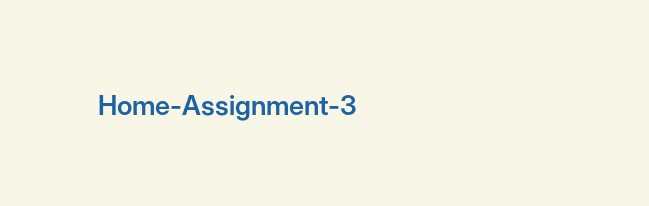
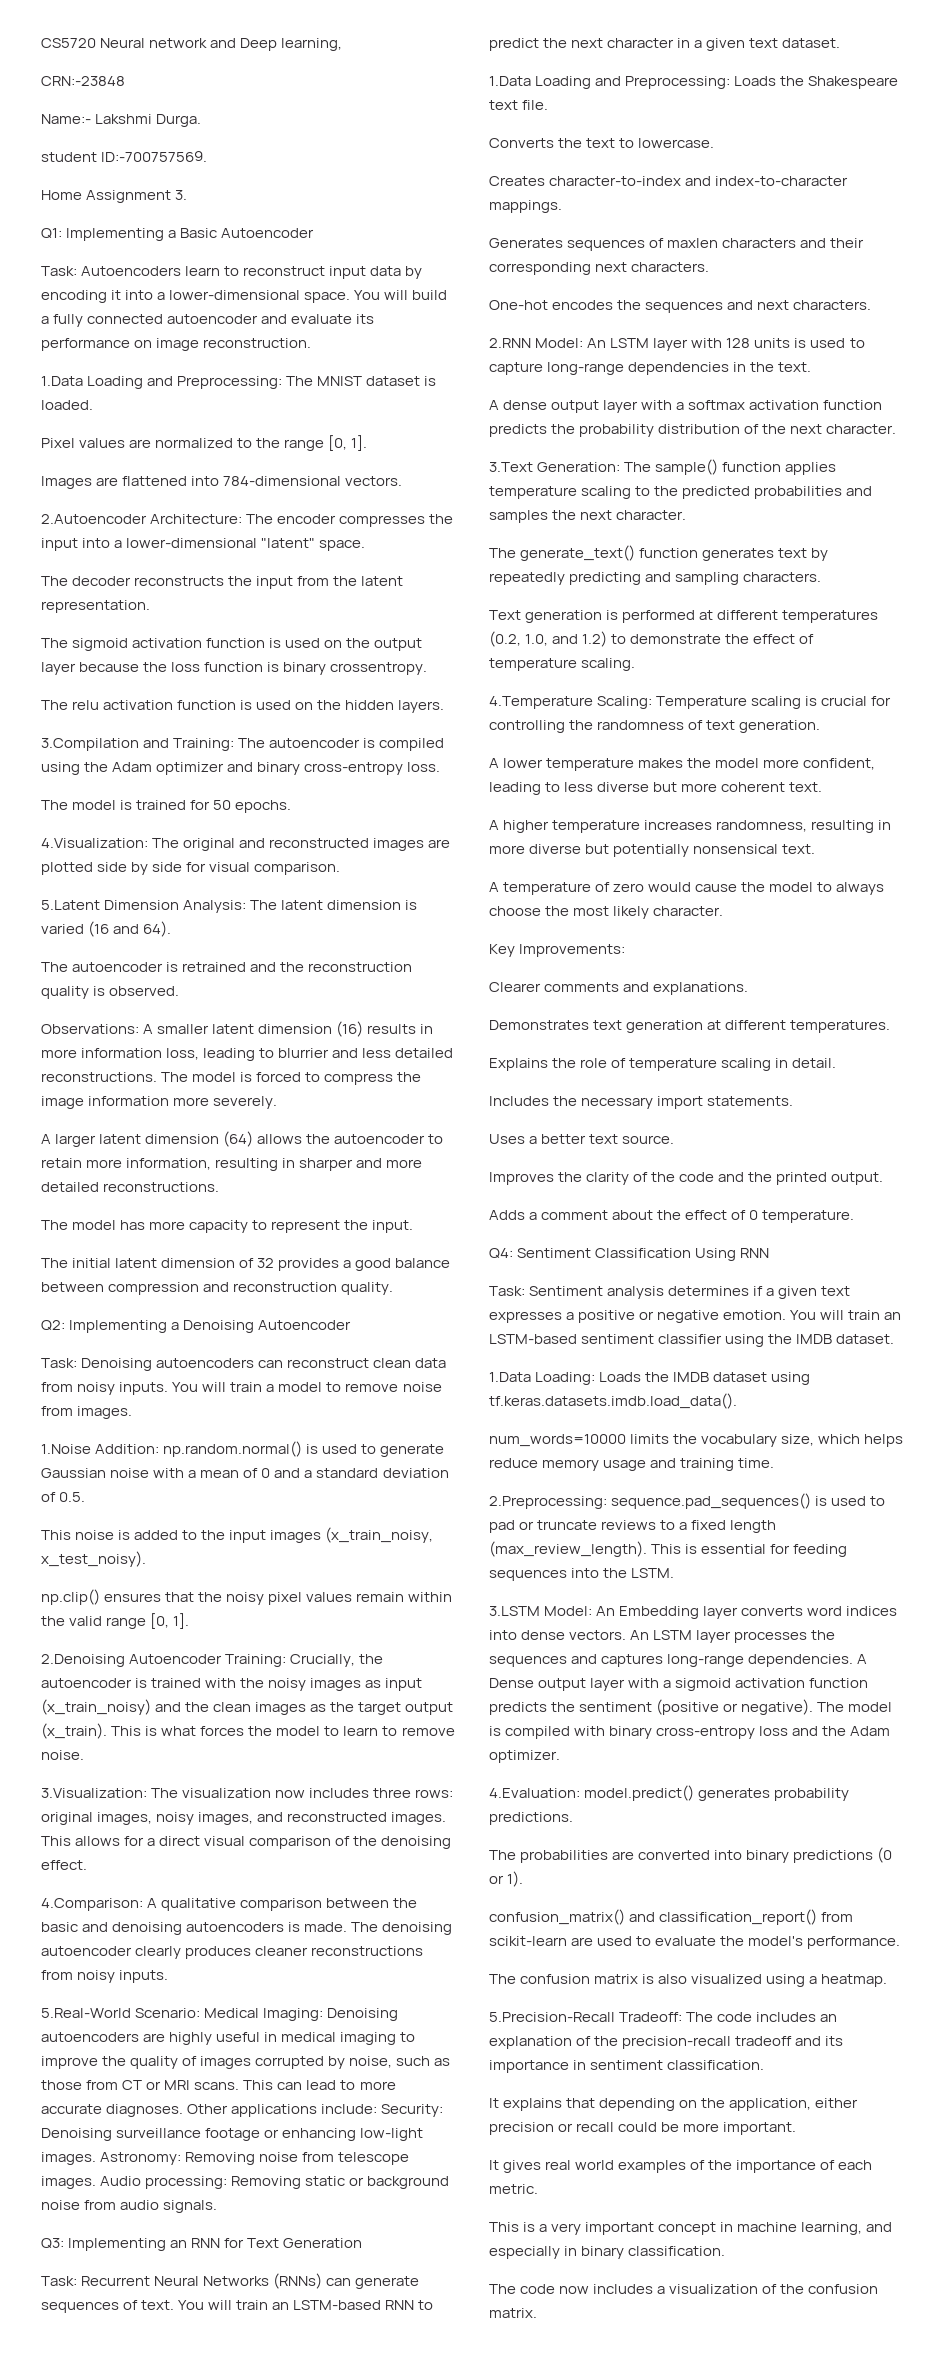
- Home-Assignment-3
+ CS5720 Neural network and Deep learning,
+ CRN:-23848
+ Name:- Lakshmi Durga.
+ student ID:-700757569.
+ Home Assignment 3.
+ Q1: Implementing a Basic Autoencoder
+ Task: Autoencoders learn to reconstruct input data by encoding it into a lower-dimensional space. You will build a fully connected autoencoder and evaluate its performance on image reconstruction.
+ 1.Data Loading and Preprocessing: The MNIST dataset is loaded.
+ Pixel values are normalized to the range [0, 1].
+ Images are flattened into 784-dimensional vectors.
+ 2.Autoencoder Architecture: The encoder compresses the input into a lower-dimensional "latent" space.
+ The decoder reconstructs the input from the latent representation.
+ The sigmoid activation function is used on the output layer because the loss function is binary crossentropy.
+ The relu activation function is used on the hidden layers.
+ 3.Compilation and Training: The autoencoder is compiled using the Adam optimizer and binary cross-entropy loss.
+ The model is trained for 50 epochs.
+ 4.Visualization: The original and reconstructed images are plotted side by side for visual comparison.
+ 5.Latent Dimension Analysis: The latent dimension is varied (16 and 64).
+ The autoencoder is retrained and the reconstruction quality is observed.
+ Observations: A smaller latent dimension (16) results in more information loss, leading to blurrier and less detailed reconstructions. The model is forced to compress the image information more severely.
+ A larger latent dimension (64) allows the autoencoder to retain more information, resulting in sharper and more detailed reconstructions.
+ The model has more capacity to represent the input.
+ The initial latent dimension of 32 provides a good balance between compression and reconstruction quality.
+ Q2: Implementing a Denoising Autoencoder
+ Task: Denoising autoencoders can reconstruct clean data from noisy inputs. You will train a model to remove noise from images.
+ 1.Noise Addition: np.random.normal() is used to generate Gaussian noise with a mean of 0 and a standard deviation of 0.5.
+ This noise is added to the input images (x_train_noisy, x_test_noisy).
+ np.clip() ensures that the noisy pixel values remain within the valid range [0, 1].
+ 2.Denoising Autoencoder Training: Crucially, the autoencoder is trained with the noisy images as input (x_train_noisy) and the clean images as the target output (x_train). This is what forces the model to learn to remove noise.
+ 3.Visualization: The visualization now includes three rows: original images, noisy images, and reconstructed images. This allows for a direct visual comparison of the denoising effect.
+ 4.Comparison: A qualitative comparison between the basic and denoising autoencoders is made. The denoising autoencoder clearly produces cleaner reconstructions from noisy inputs.
+ 5.Real-World Scenario: Medical Imaging: Denoising autoencoders are highly useful in medical imaging to improve the quality of images corrupted by noise, such as those from CT or MRI scans. This can lead to more accurate diagnoses. Other applications include: Security: Denoising surveillance footage or enhancing low-light images. Astronomy: Removing noise from telescope images. Audio processing: Removing static or background noise from audio signals.
+ Q3: Implementing an RNN for Text Generation
+ Task: Recurrent Neural Networks (RNNs) can generate sequences of text. You will train an LSTM-based RNN to predict the next character in a given text dataset.
+ 1.Data Loading and Preprocessing: Loads the Shakespeare text file.
+ Converts the text to lowercase.
+ Creates character-to-index and index-to-character mappings.
+ Generates sequences of maxlen characters and their corresponding next characters.
+ One-hot encodes the sequences and next characters.
+ 2.RNN Model: An LSTM layer with 128 units is used to capture long-range dependencies in the text.
+ A dense output layer with a softmax activation function predicts the probability distribution of the next character.
+ 3.Text Generation: The sample() function applies temperature scaling to the predicted probabilities and samples the next character.
+ The generate_text() function generates text by repeatedly predicting and sampling characters.
+ Text generation is performed at different temperatures (0.2, 1.0, and 1.2) to demonstrate the effect of temperature scaling.
+ 4.Temperature Scaling: Temperature scaling is crucial for controlling the randomness of text generation.
+ A lower temperature makes the model more confident, leading to less diverse but more coherent text.
+ A higher temperature increases randomness, resulting in more diverse but potentially nonsensical text.
+ A temperature of zero would cause the model to always choose the most likely character.
+ Key Improvements:
+ Clearer comments and explanations.
+ Demonstrates text generation at different temperatures.
+ Explains the role of temperature scaling in detail.
+ Includes the necessary import statements.
+ Uses a better text source.
+ Improves the clarity of the code and the printed output.
+ Adds a comment about the effect of 0 temperature.
+ Q4: Sentiment Classification Using RNN
+ Task: Sentiment analysis determines if a given text expresses a positive or negative emotion. You will train an LSTM-based sentiment classifier using the IMDB dataset.
+ 1.Data Loading: Loads the IMDB dataset using tf.keras.datasets.imdb.load_data().
+ num_words=10000 limits the vocabulary size, which helps reduce memory usage and training time.
+ 2.Preprocessing: sequence.pad_sequences() is used to pad or truncate reviews to a fixed length (max_review_length). This is essential for feeding sequences into the LSTM.
+ 3.LSTM Model: An Embedding layer converts word indices into dense vectors. An LSTM layer processes the sequences and captures long-range dependencies. A Dense output layer with a sigmoid activation function predicts the sentiment (positive or negative). The model is compiled with binary cross-entropy loss and the Adam optimizer.
+ 4.Evaluation: model.predict() generates probability predictions.
+ The probabilities are converted into binary predictions (0 or 1).
+ confusion_matrix() and classification_report() from scikit-learn are used to evaluate the model's performance.
+ The confusion matrix is also visualized using a heatmap.
+ 5.Precision-Recall Tradeoff: The code includes an explanation of the precision-recall tradeoff and its importance in sentiment classification.
+ It explains that depending on the application, either precision or recall could be more important.
+ It gives real world examples of the importance of each metric.
+ This is a very important concept in machine learning, and especially in binary classification.
+ The code now includes a visualization of the confusion matrix.

